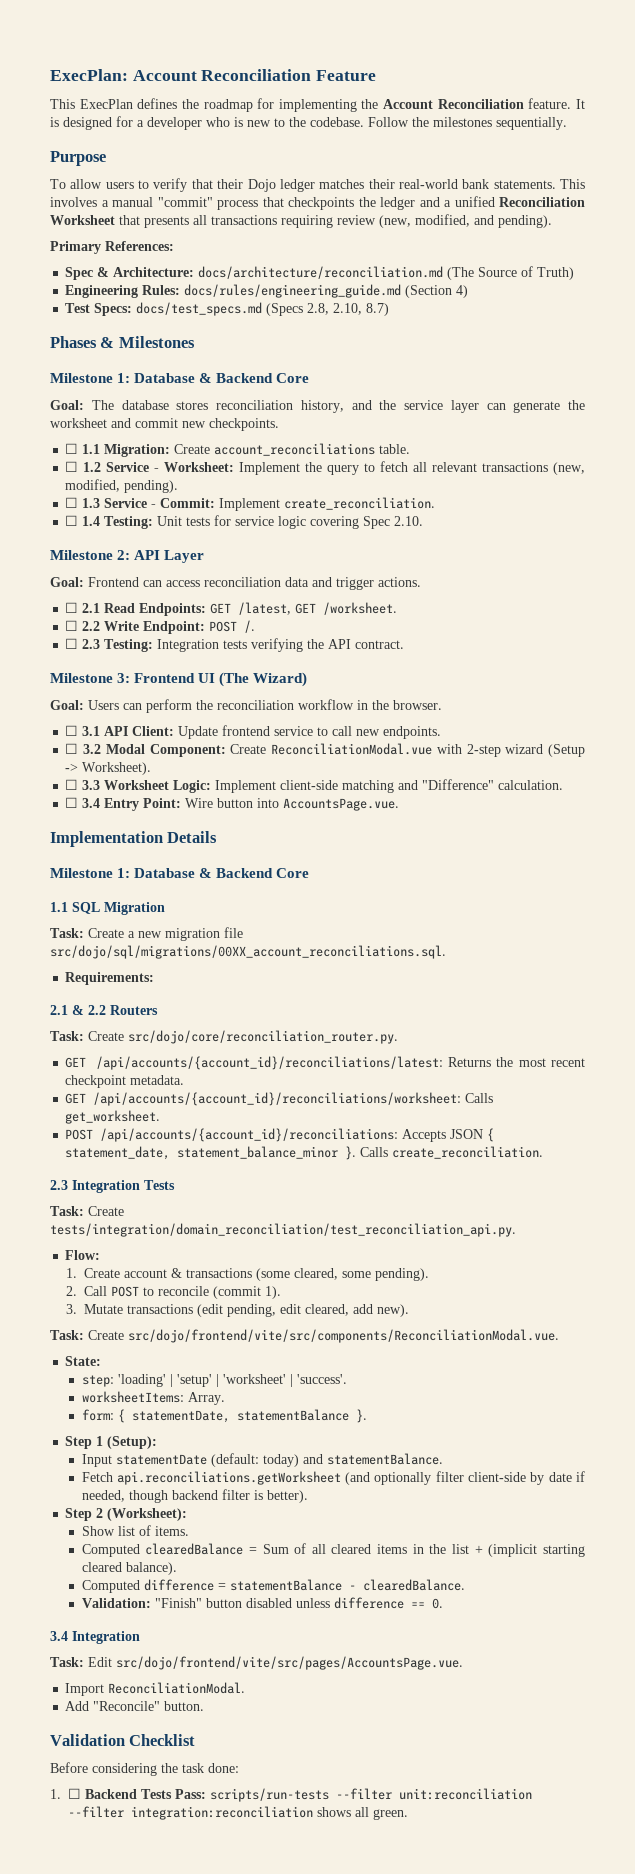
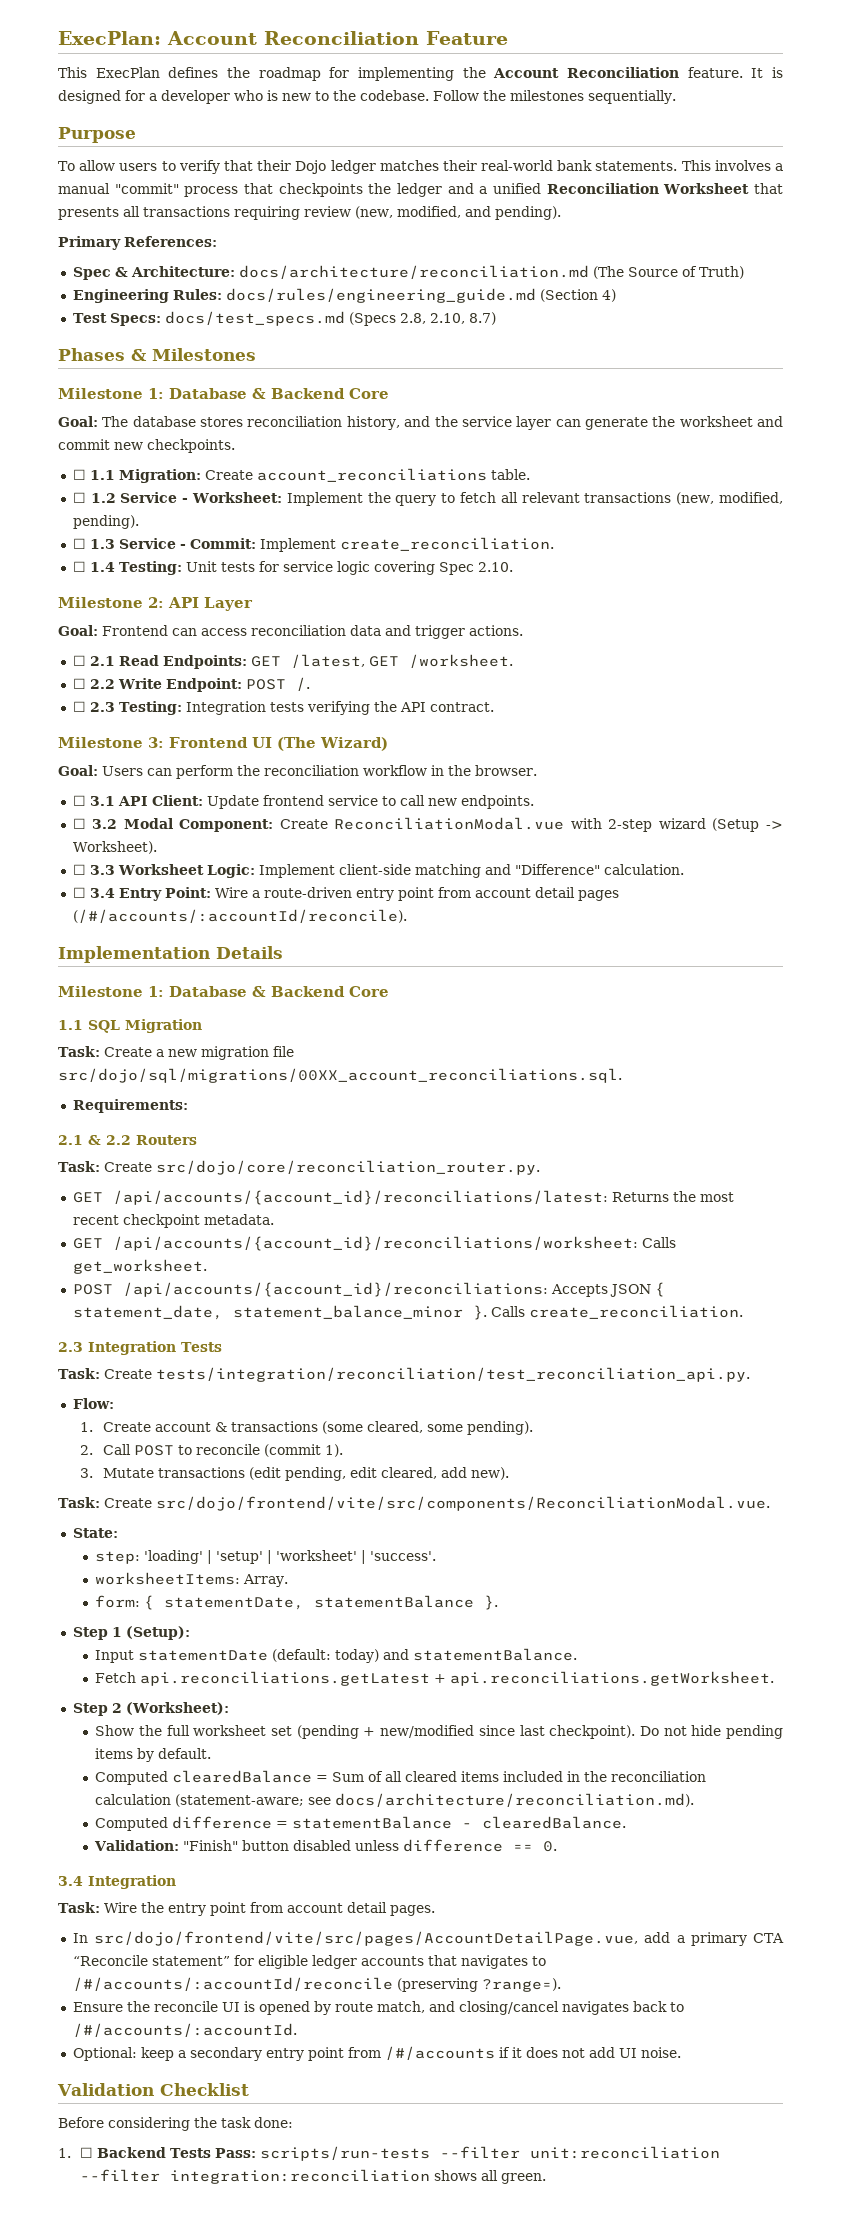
- ☐ 3.4 Entry Point: Wire button into AccountsPage.vue.
+ ☐ 3.4 Entry Point: Wire a route-driven entry point from account detail pages (/#/accounts/:accountId/reconcile).
- Task: Create tests/integration/domain_reconciliation/test_reconciliation_api.py.
+ Task: Create tests/integration/reconciliation/test_reconciliation_api.py.
- Fetch api.reconciliations.getWorksheet (and optionally filter client-side by date if needed, though backend filter is better).
+ Fetch api.reconciliations.getLatest + api.reconciliations.getWorksheet.
  Step 2 (Worksheet):
- Show list of items.
+ Show the full worksheet set (pending + new/modified since last checkpoint). Do not hide pending items by default.
- Computed clearedBalance = Sum of all cleared items in the list + (implicit starting cleared balance).
+ Computed clearedBalance = Sum of all cleared items included in the reconciliation calculation (statement-aware; see docs/architecture/reconciliation.md).
- Task: Edit src/dojo/frontend/vite/src/pages/AccountsPage.vue.
- Import ReconciliationModal.
- Add "Reconcile" button.
+ Task: Wire the entry point from account detail pages.
+ In src/dojo/frontend/vite/src/pages/AccountDetailPage.vue, add a primary CTA “Reconcile statement” for eligible ledger accounts that navigates to /#/accounts/:accountId/reconcile (preserving ?range=).
+ Ensure the reconcile UI is opened by route match, and closing/cancel navigates back to /#/accounts/:accountId.
+ Optional: keep a secondary entry point from /#/accounts if it does not add UI noise.

